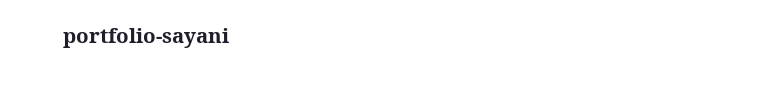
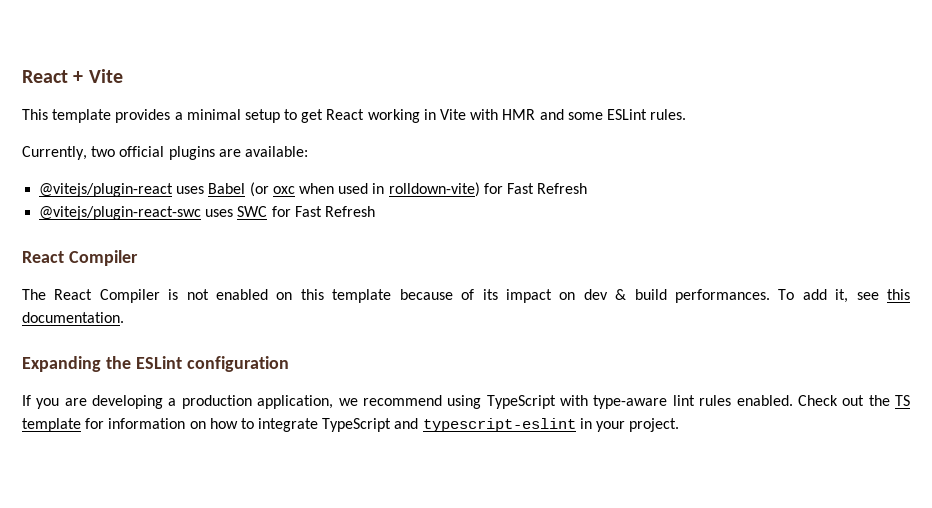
- portfolio-sayani
+ React + Vite
+ This template provides a minimal setup to get React working in Vite with HMR and some ESLint rules.
+ Currently, two official plugins are available:
+ @vitejs/plugin-react uses Babel (or oxc when used in rolldown-vite) for Fast Refresh
+ @vitejs/plugin-react-swc uses SWC for Fast Refresh
+ React Compiler
+ The React Compiler is not enabled on this template because of its impact on dev & build performances. To add it, see this documentation.
+ Expanding the ESLint configuration
+ If you are developing a production application, we recommend using TypeScript with type-aware lint rules enabled. Check out the TS template for information on how to integrate TypeScript and typescript-eslint in your project.

